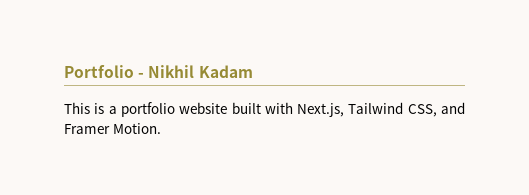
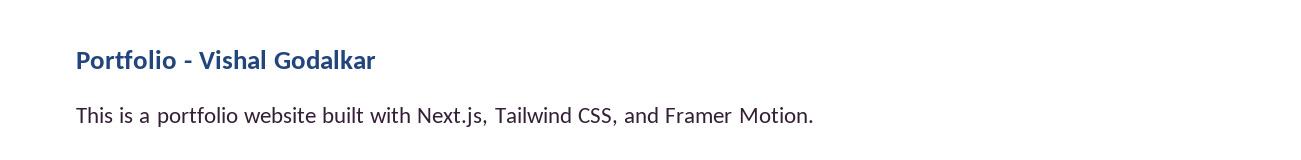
- Portfolio - Nikhil Kadam
+ Portfolio - Vishal Godalkar

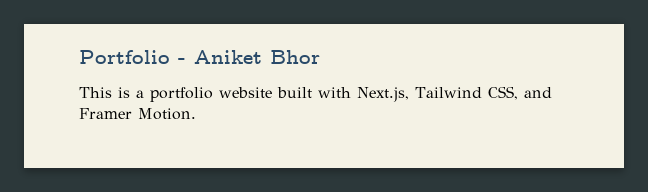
- Portfolio - Vishal Godalkar
+ Portfolio - Aniket Bhor

